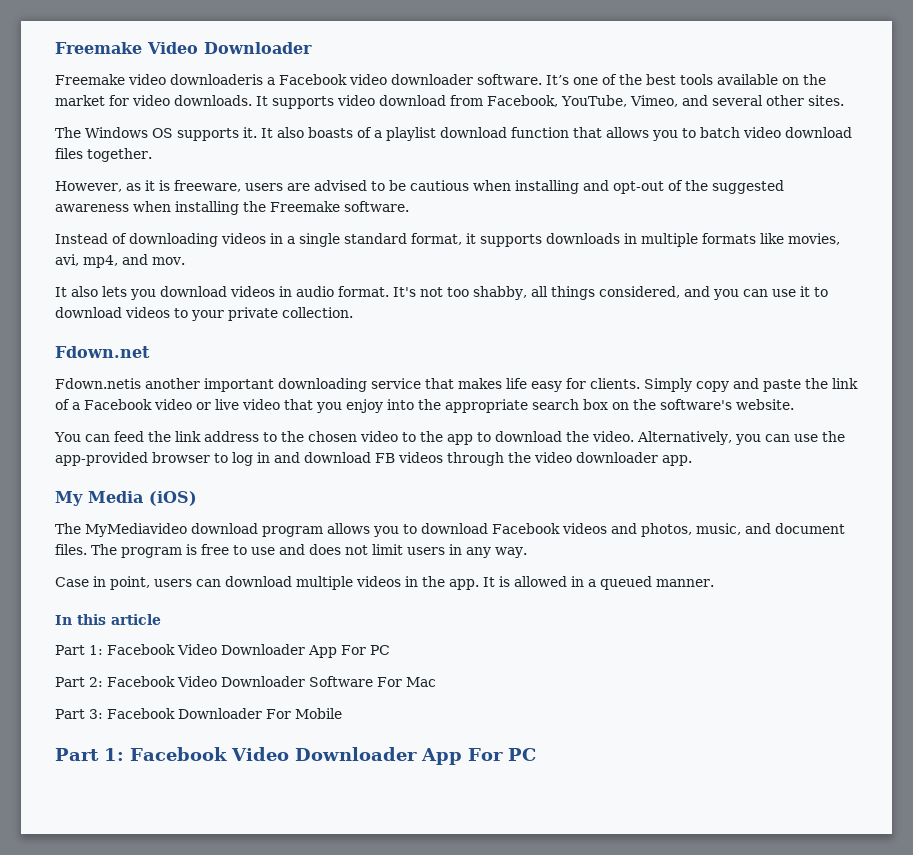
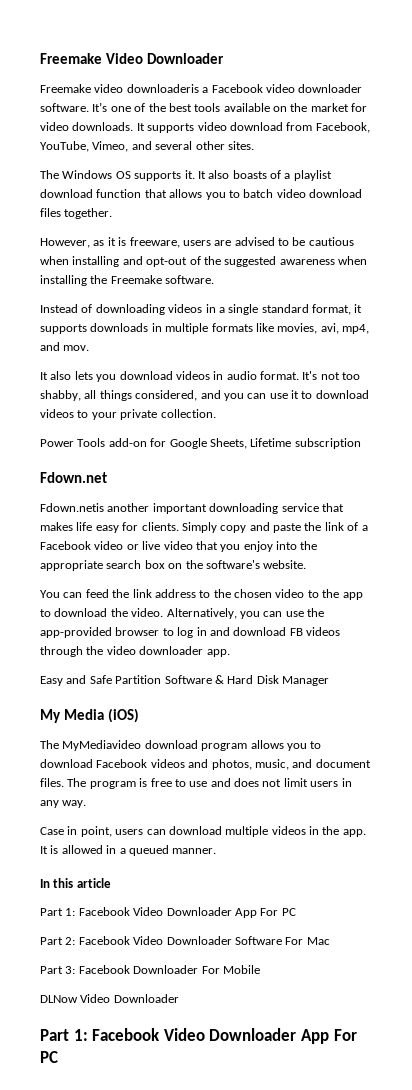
+ Power Tools add-on for Google Sheets, Lifetime subscription
+ Easy and Safe Partition Software & Hard Disk Manager
+ DLNow Video Downloader

